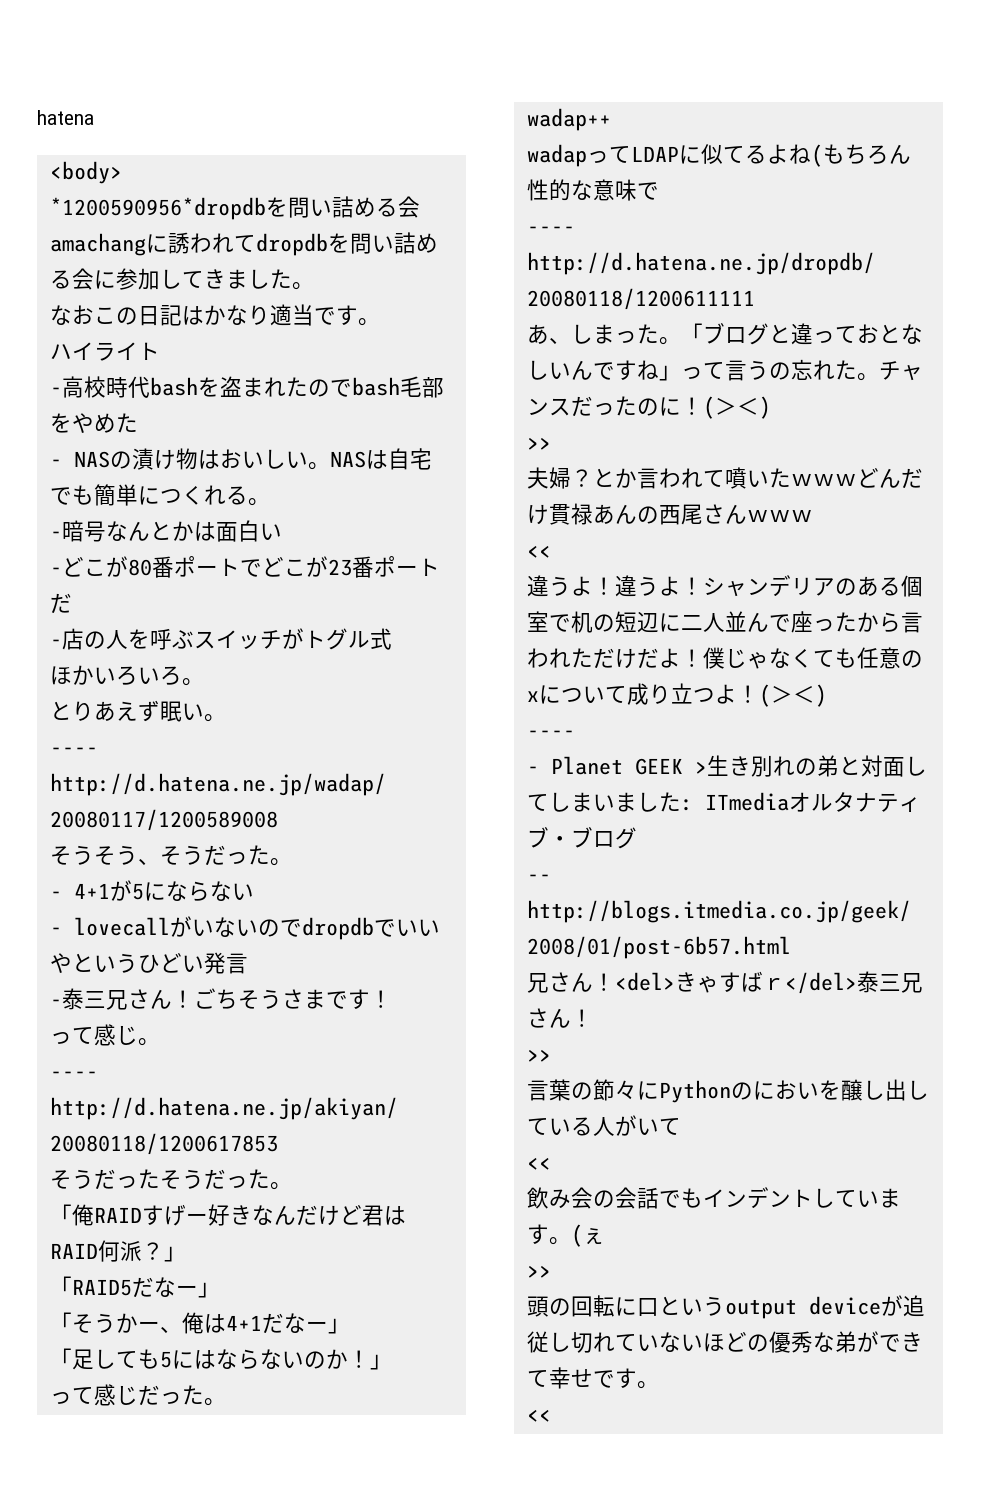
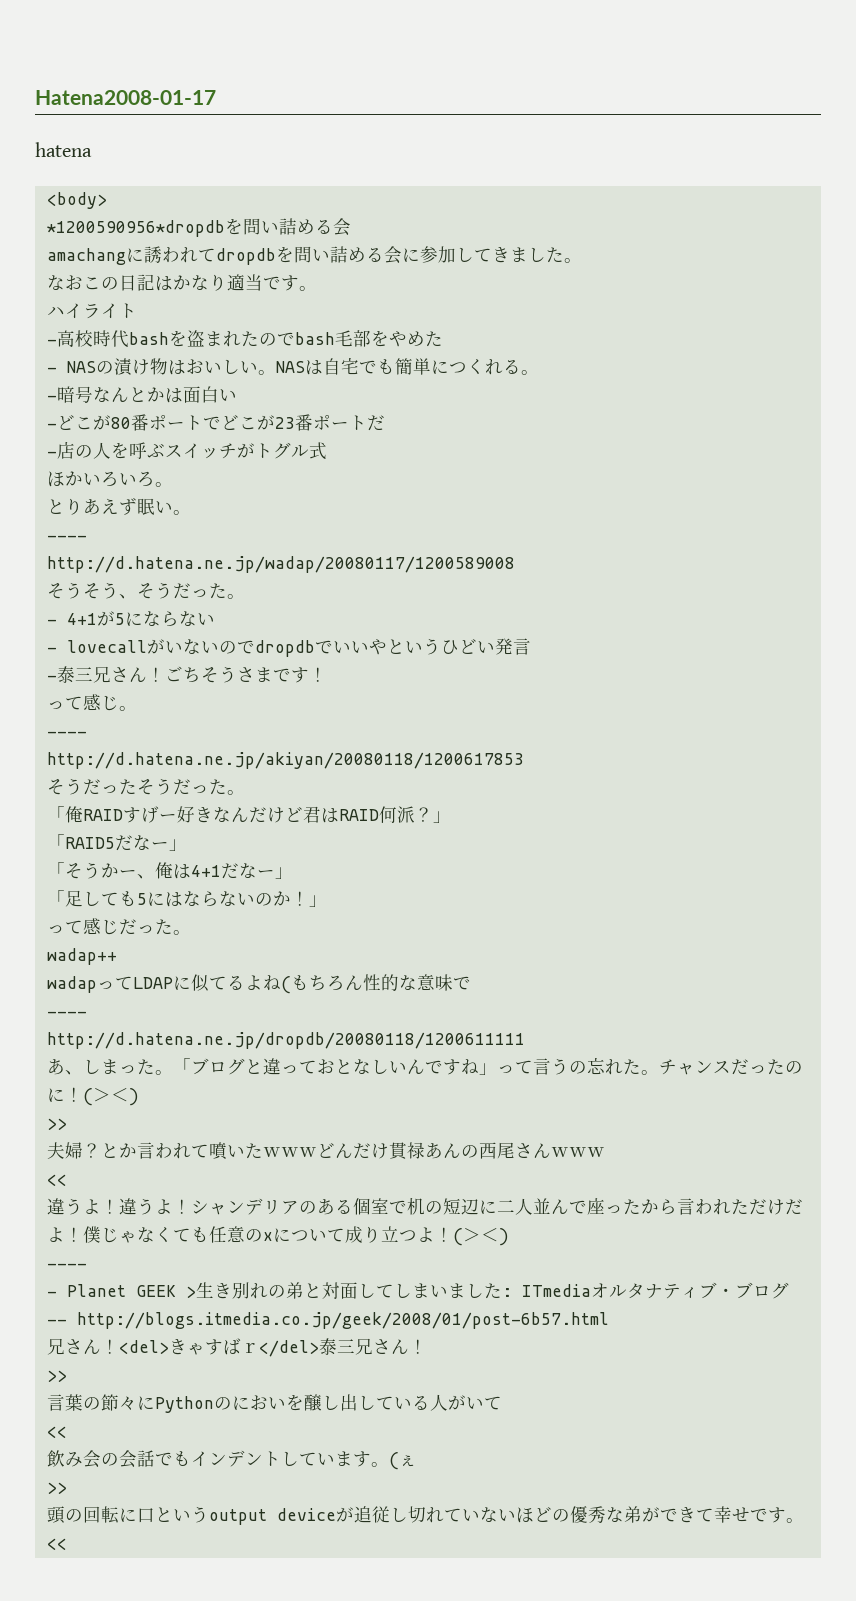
+ Hatena2008-01-17

